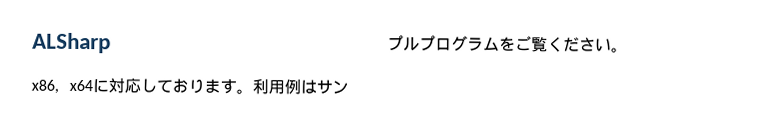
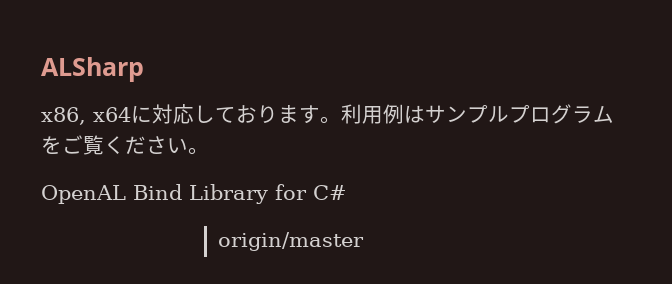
+ OpenAL Bind Library for C#
+ origin/master

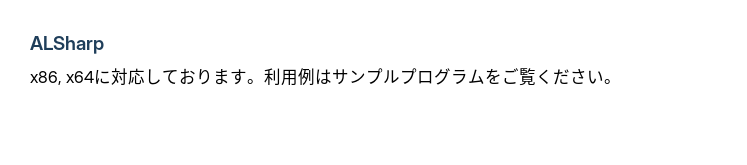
- OpenAL Bind Library for C#
- origin/master

